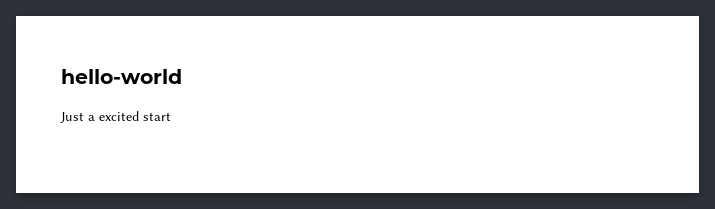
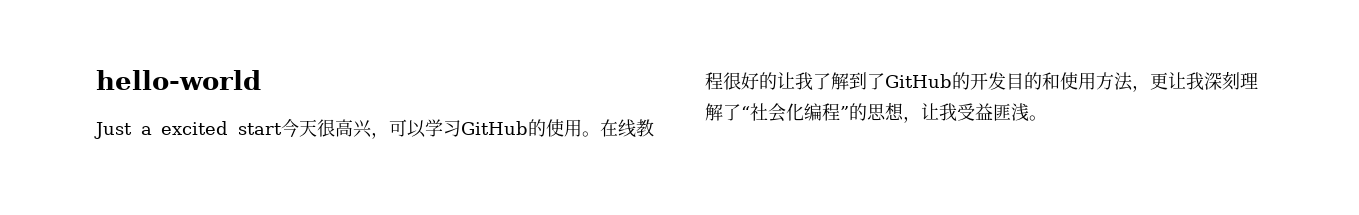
- Just a excited start
+ Just a excited start今天很高兴，可以学习GitHub的使用。在线教程很好的让我了解到了GitHub的开发目的和使用方法，更让我深刻理解了“社会化编程”的思想，让我受益匪浅。

